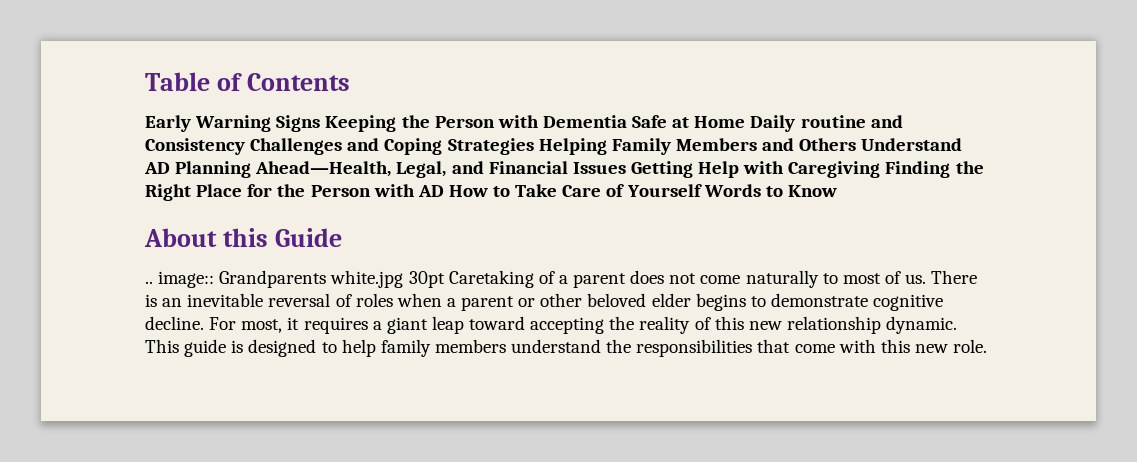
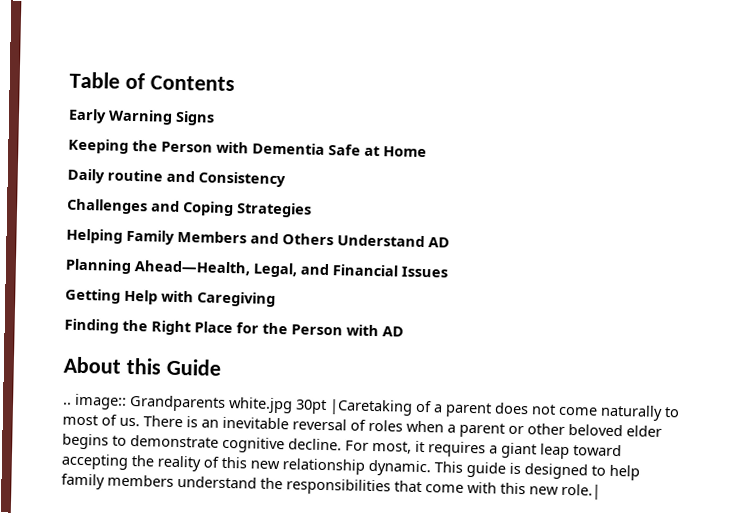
- Early Warning Signs Keeping the Person with Dementia Safe at Home Daily routine and Consistency Challenges and Coping Strategies Helping Family Members and Others Understand AD Planning Ahead—Health, Legal, and Financial Issues Getting Help with Caregiving Finding the Right Place for the Person with AD How to Take Care of Yourself Words to Know
+ Early Warning Signs
+ Keeping the Person with Dementia Safe at Home
+ Daily routine and Consistency
+ Challenges and Coping Strategies
+ Helping Family Members and Others Understand AD
+ Planning Ahead—Health, Legal, and Financial Issues
+ Getting Help with Caregiving
+ Finding the Right Place for the Person with AD
- .. image:: Grandparents white.jpg 30pt Caretaking of a parent does not come naturally to most of us.
+ .. image:: Grandparents white.jpg 30pt |Caretaking of a parent does not come naturally to most of us.
- This guide is designed to help family members understand the responsibilities that come with this new role.
+ This guide is designed to help family members understand the responsibilities that come with this new role.|

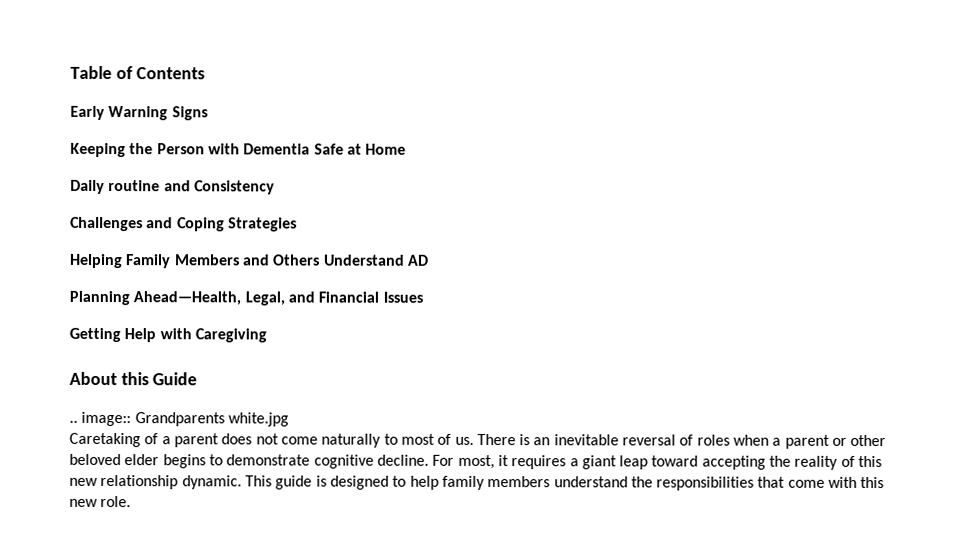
- Finding the Right Place for the Person with AD
- .. image:: Grandparents white.jpg 30pt |Caretaking of a parent does not come naturally to most of us.
+ .. image:: Grandparents white.jpg
+ Caretaking of a parent does not come naturally to most of us.
- This guide is designed to help family members understand the responsibilities that come with this new role.|
+ This guide is designed to help family members understand the responsibilities that come with this new role.

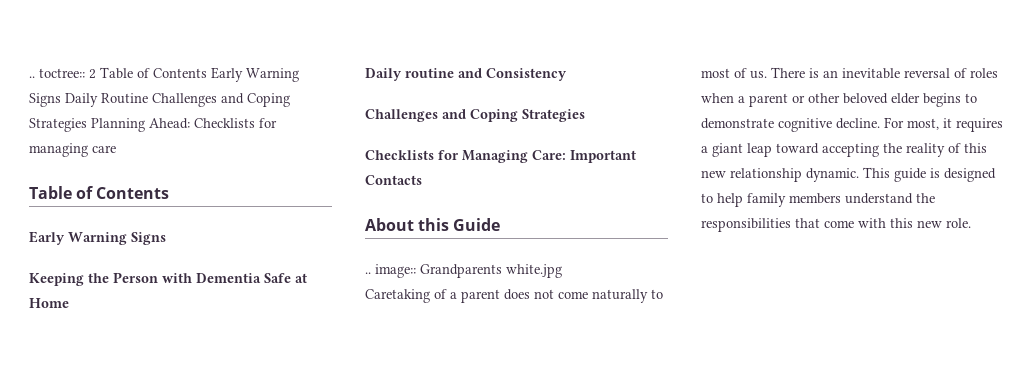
+ .. toctree:: 2 Table of Contents Early Warning Signs Daily Routine Challenges and Coping Strategies Planning Ahead: Checklists for managing care
- Helping Family Members and Others Understand AD
- Planning Ahead—Health, Legal, and Financial Issues
- Getting Help with Caregiving
+ Checklists for Managing Care: Important Contacts

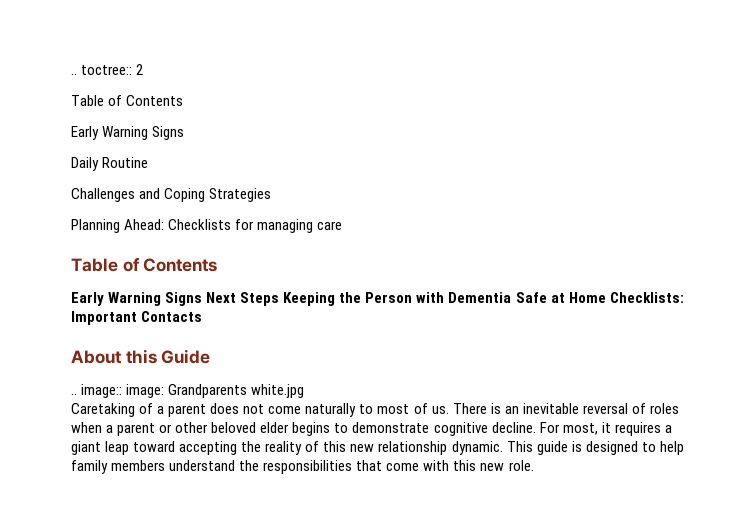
- .. toctree:: 2 Table of Contents Early Warning Signs Daily Routine Challenges and Coping Strategies Planning Ahead: Checklists for managing care
+ .. toctree:: 2
  Table of Contents
  Early Warning Signs
- Keeping the Person with Dementia Safe at Home
- Daily routine and Consistency
+ Daily Routine
  Challenges and Coping Strategies
- Checklists for Managing Care: Important Contacts
+ Planning Ahead: Checklists for managing care
+ Table of Contents
+ Early Warning Signs Next Steps Keeping the Person with Dementia Safe at Home Checklists: Important Contacts
- .. image:: Grandparents white.jpg
+ .. image:: image: Grandparents white.jpg

